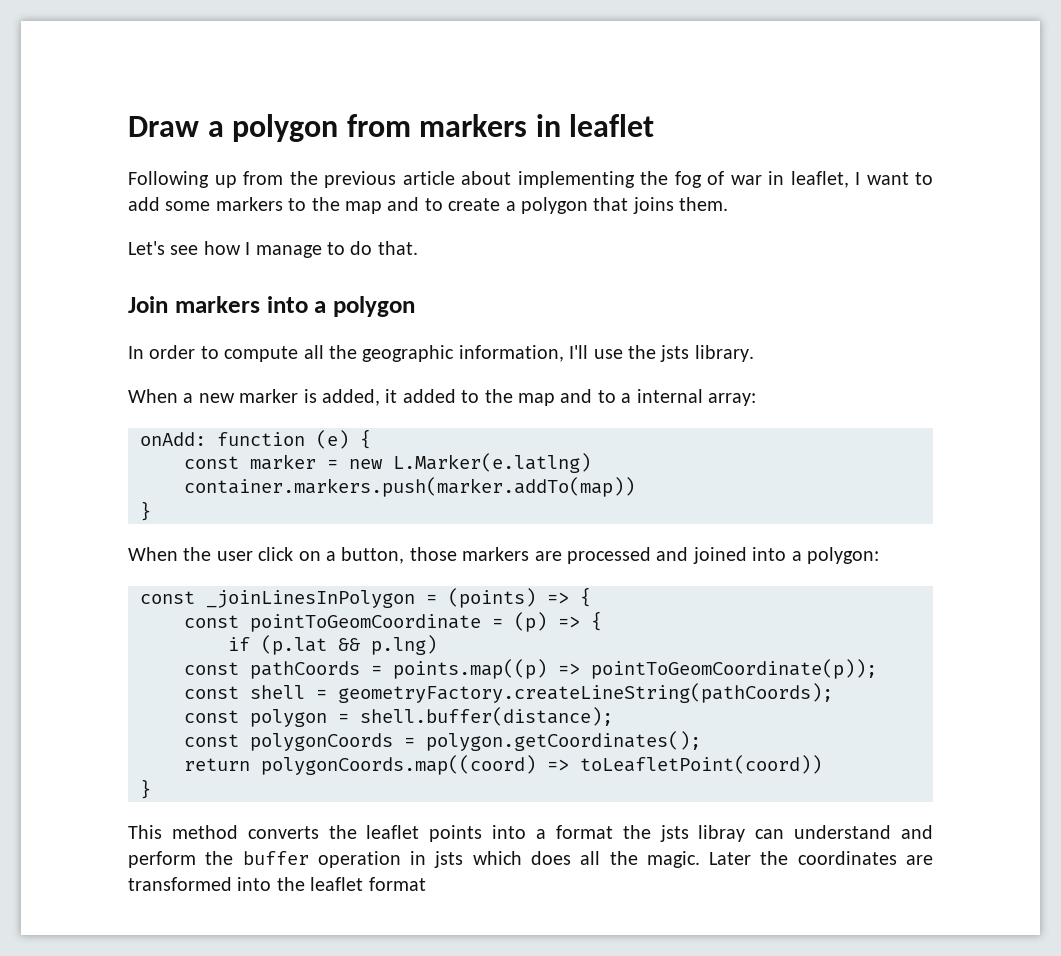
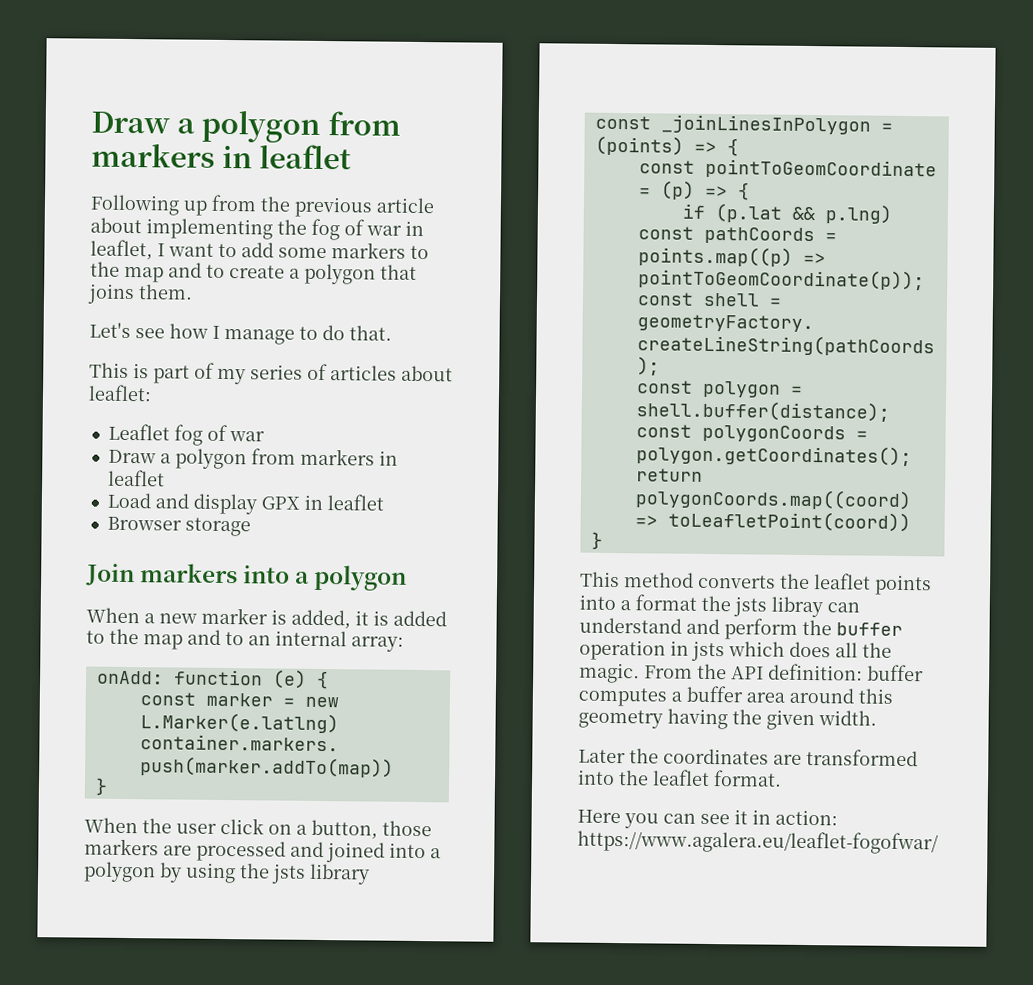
+ This is part of my series of articles about leaflet:
+ Leaflet fog of war
+ Draw a polygon from markers in leaflet
+ Load and display GPX in leaflet
+ Browser storage
- In order to compute all the geographic information, I'll use the jsts library.
- When a new marker is added, it added to the map and to a internal array:
+ When a new marker is added, it is added to the map and to an internal array:
- When the user click on a button, those markers are processed and joined into a polygon:
+ When the user click on a button, those markers are processed and joined into a polygon by using the jsts library
- This method converts the leaflet points into a format the jsts libray can understand and perform the buffer operation in jsts which does all the magic. Later the coordinates are transformed into the leaflet format
+ This method converts the leaflet points into a format the jsts libray can understand and perform the buffer operation in jsts which does all the magic. From the API definition: buffer computes a buffer area around this geometry having the given width.
+ Later the coordinates are transformed into the leaflet format.
+ Here you can see it in action: https://www.agalera.eu/leaflet-fogofwar/

